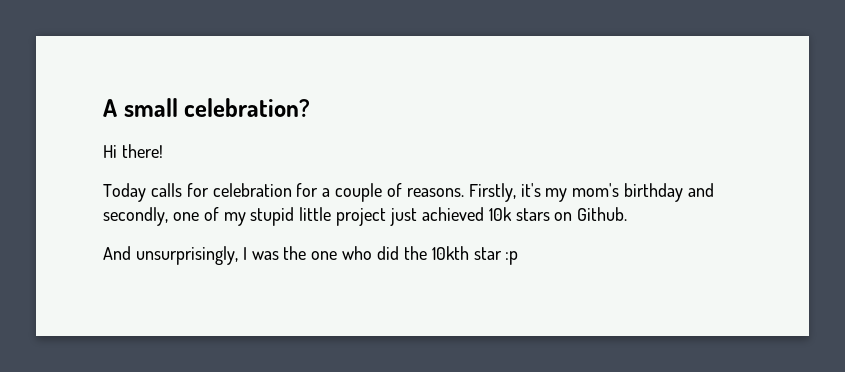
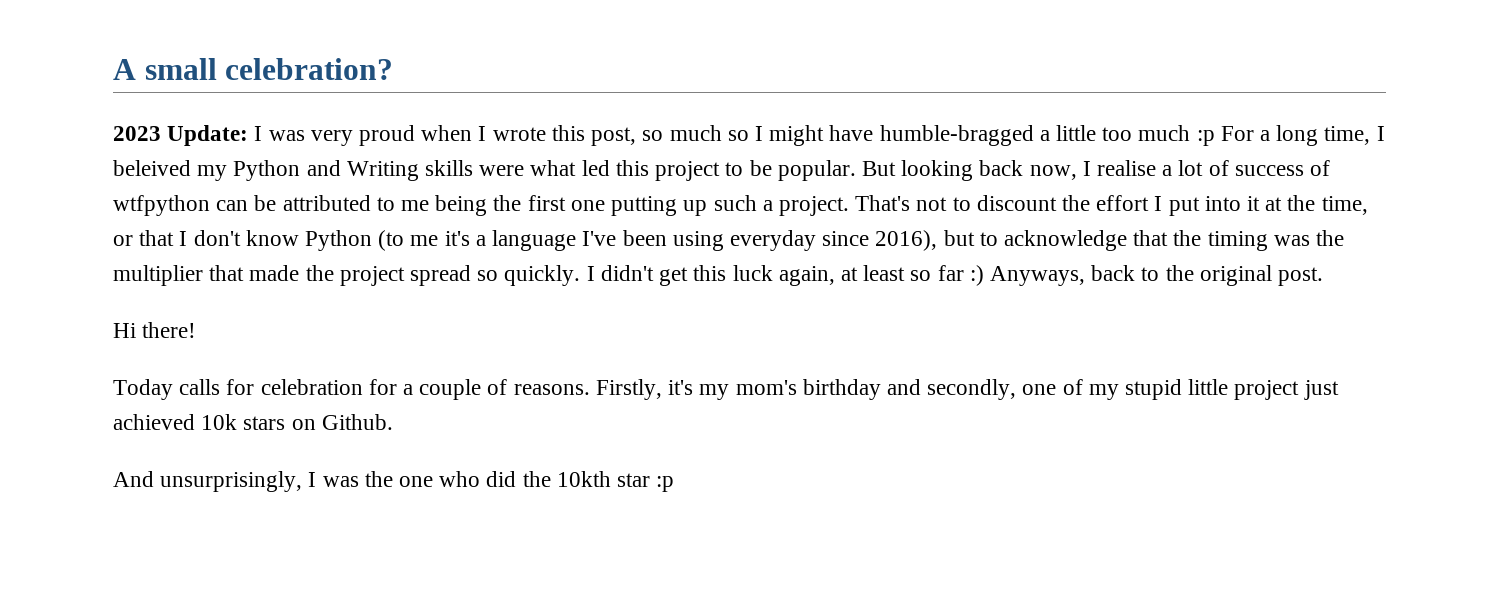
+ 2023 Update: I was very proud when I wrote this post, so much so I might have humble-bragged a little too much :p For a long time, I beleived my Python and Writing skills were what led this project to be popular. But looking back now, I realise a lot of success of wtfpython can be attributed to me being the first one putting up such a project. That's not to discount the effort I put into it at the time, or that I don't know Python (to me it's a language I've been using everyday since 2016), but to acknowledge that the timing was the multiplier that made the project spread so quickly. I didn't get this luck again, at least so far :) Anyways, back to the original post.

